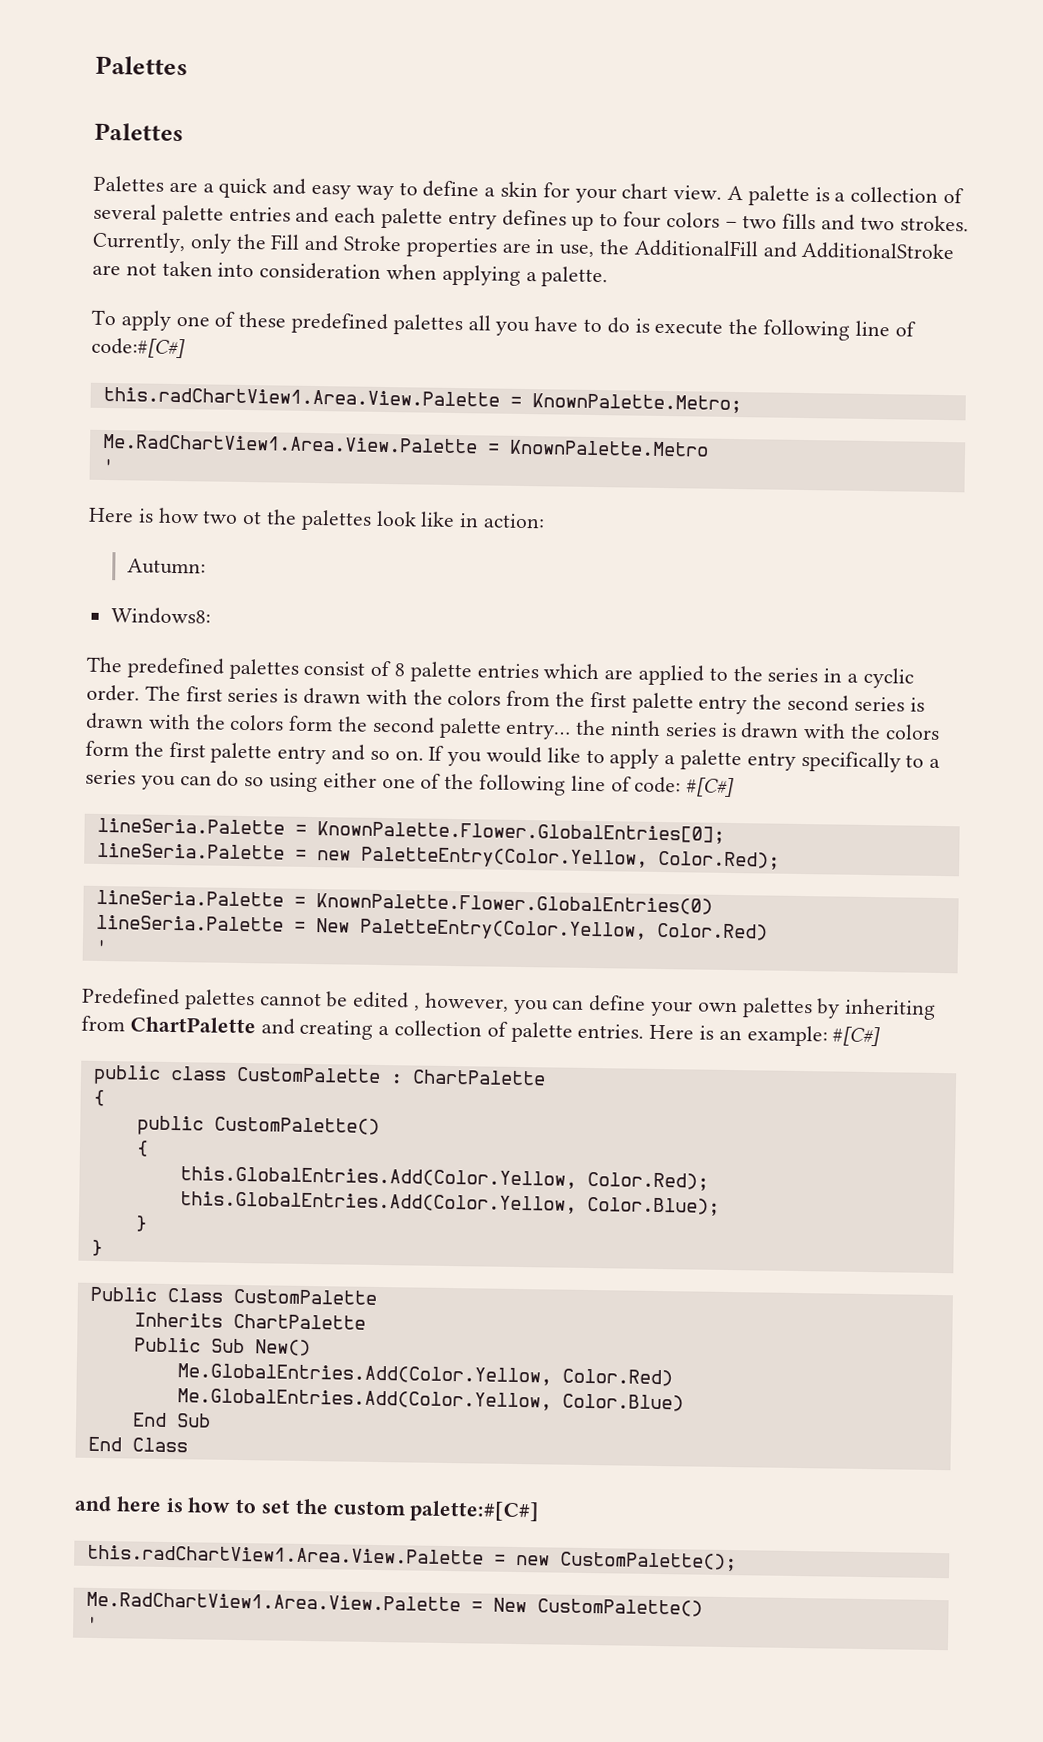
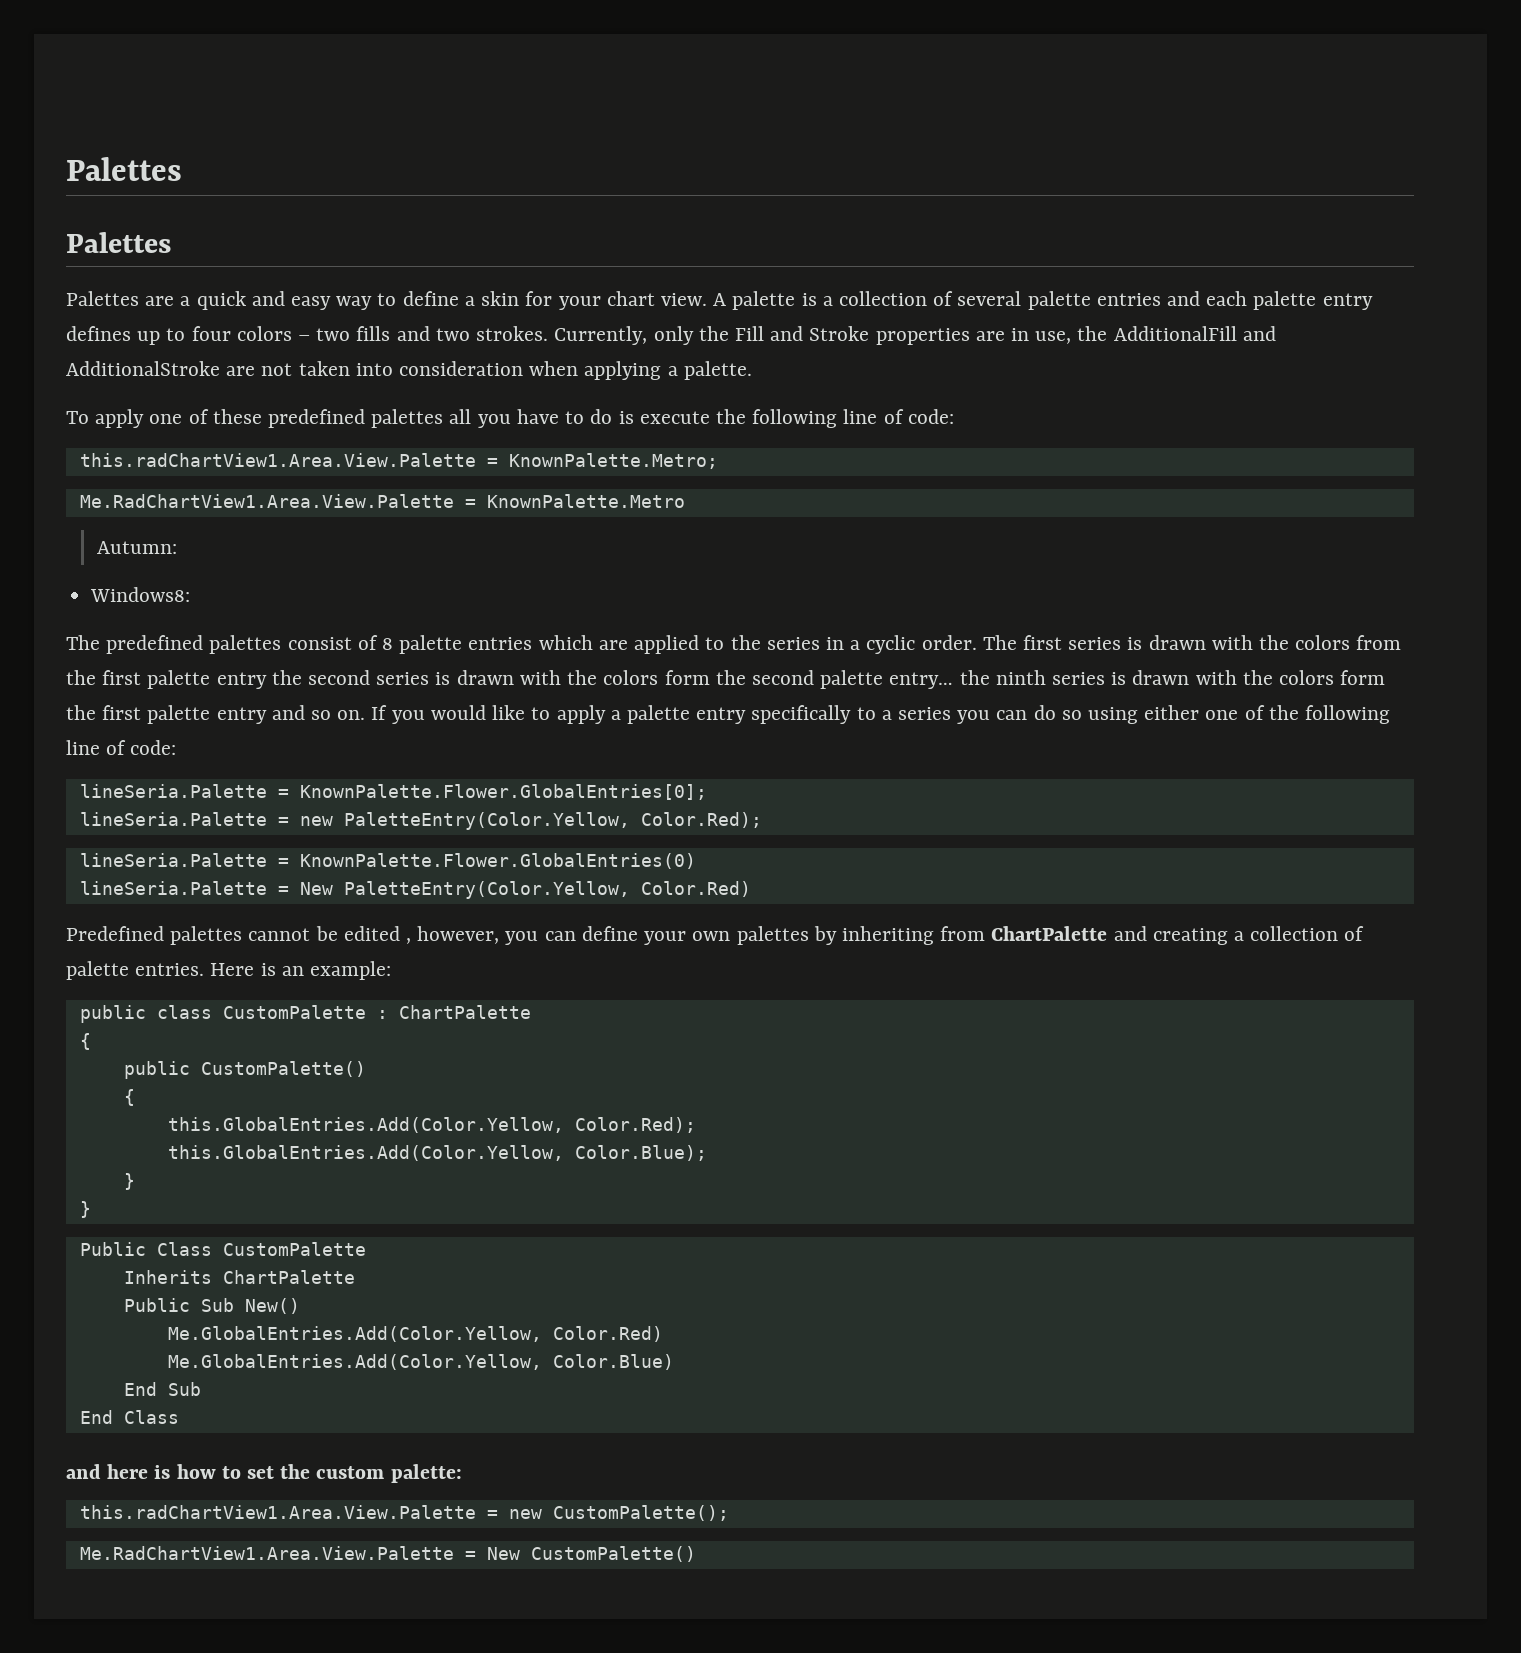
- To apply one of these predefined palettes all you have to do is execute the following line of code:#[C#]
+ To apply one of these predefined palettes all you have to do is execute the following line of code:
  Me.RadChartView1.Area.View.Palette = KnownPalette.Metro
- '
- Here is how two ot the palettes look like in action:
- If you would like to apply a palette entry specifically to a series you can do so using either one of the following line of code: #[C#]
+ If you would like to apply a palette entry specifically to a series you can do so using either one of the following line of code:
  lineSeria.Palette = New PaletteEntry(Color.Yellow, Color.Red)
- '
- Here is an example: #[C#]
+ Here is an example:
- and here is how to set the custom palette:#[C#]
+ and here is how to set the custom palette:
  Me.RadChartView1.Area.View.Palette = New CustomPalette()
- '

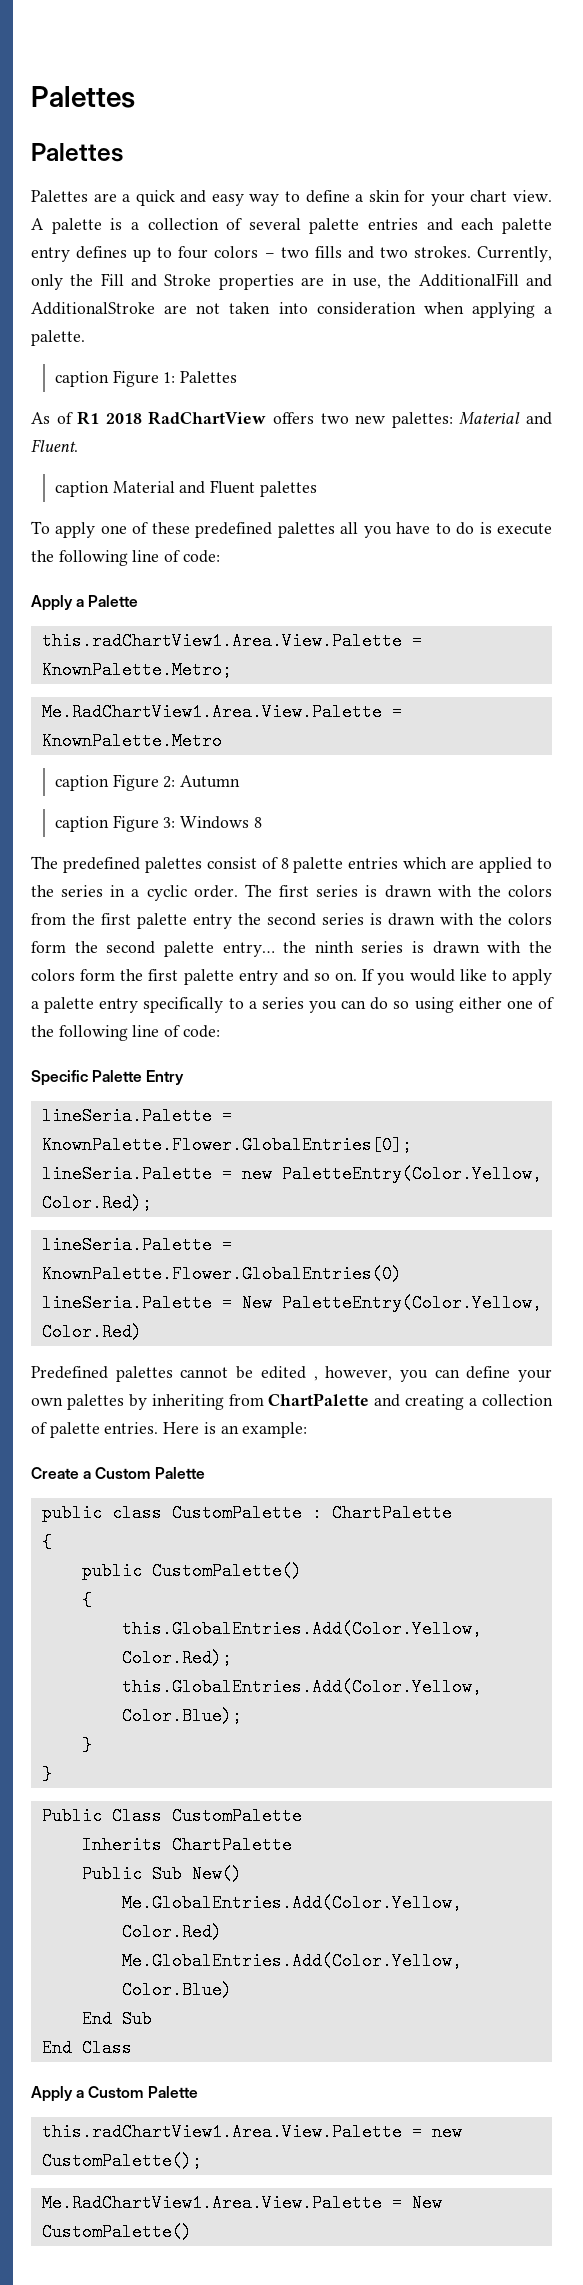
+ caption Figure 1: Palettes
+ As of R1 2018 RadChartView offers two new palettes: Material and Fluent.
+ caption Material and Fluent palettes
+ Apply a Palette
- Autumn:
- Windows8:
+ caption Figure 2: Autumn
+ caption Figure 3: Windows 8
+ Specific Palette Entry
+ Create a Custom Palette
- and here is how to set the custom palette:
+ Apply a Custom Palette

